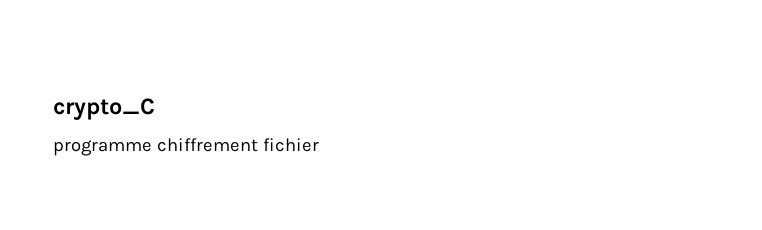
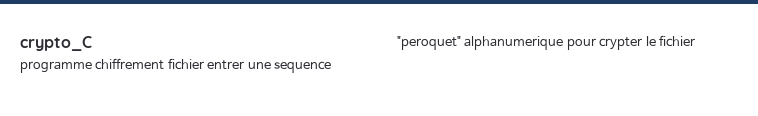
- programme chiffrement fichier
+ programme chiffrement fichier entrer une sequence "peroquet" alphanumerique pour crypter le fichier

